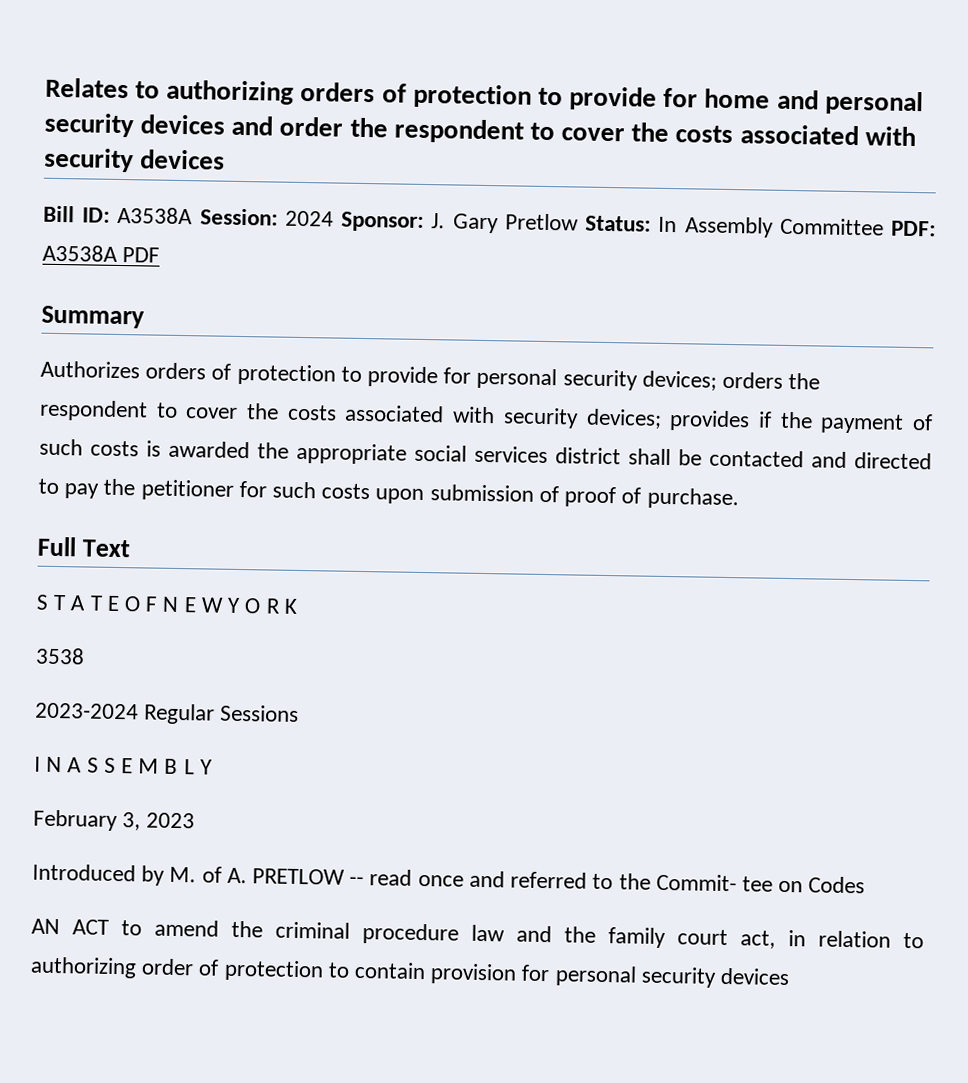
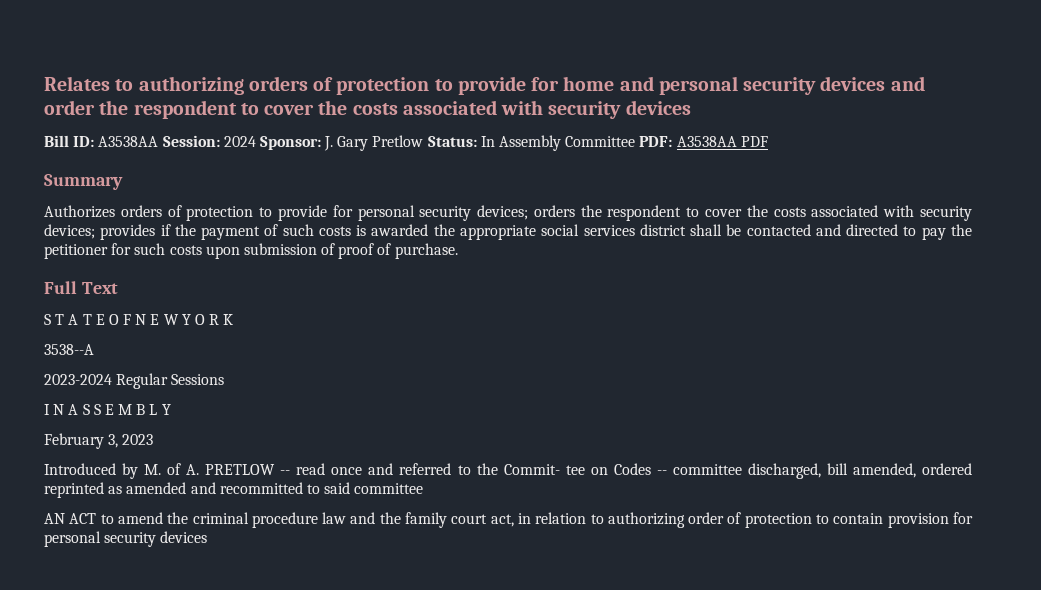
- Bill ID: A3538A Session: 2024 Sponsor: J. Gary Pretlow Status: In Assembly Committee PDF: A3538A PDF
+ Bill ID: A3538AA Session: 2024 Sponsor: J. Gary Pretlow Status: In Assembly Committee PDF: A3538AA PDF
- 3538
+ 3538--A
- Introduced by M. of A. PRETLOW -- read once and referred to the Commit- tee on Codes
+ Introduced by M. of A. PRETLOW -- read once and referred to the Commit- tee on Codes -- committee discharged, bill amended, ordered reprinted as amended and recommitted to said committee

